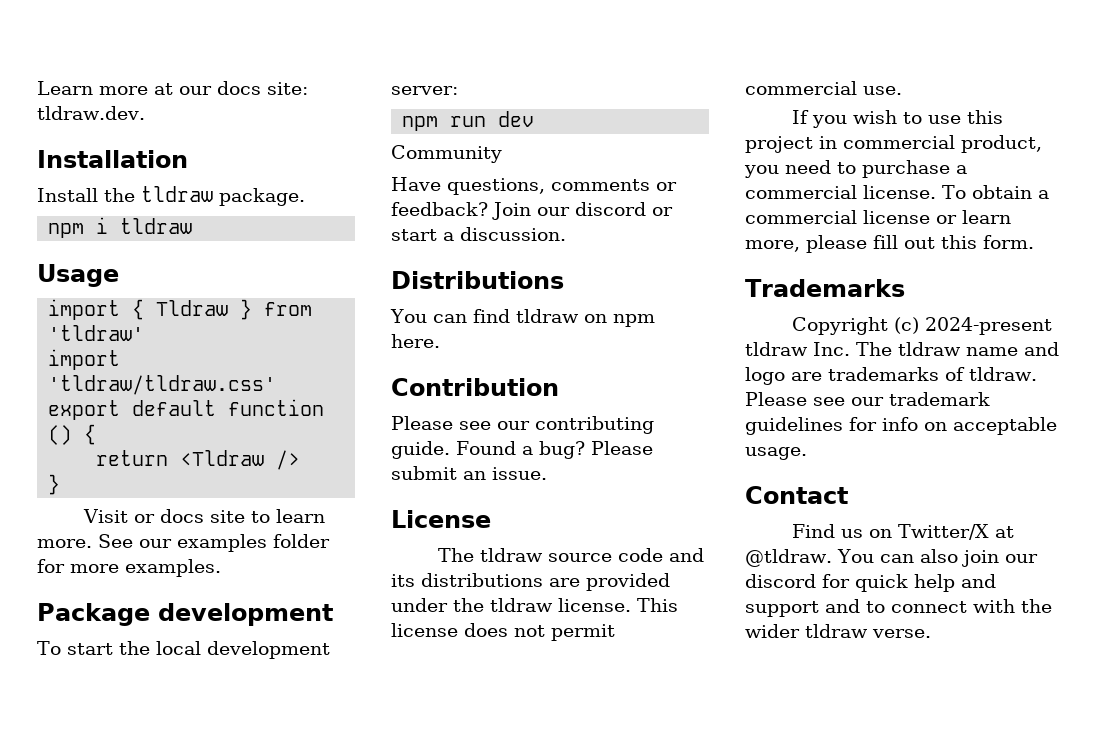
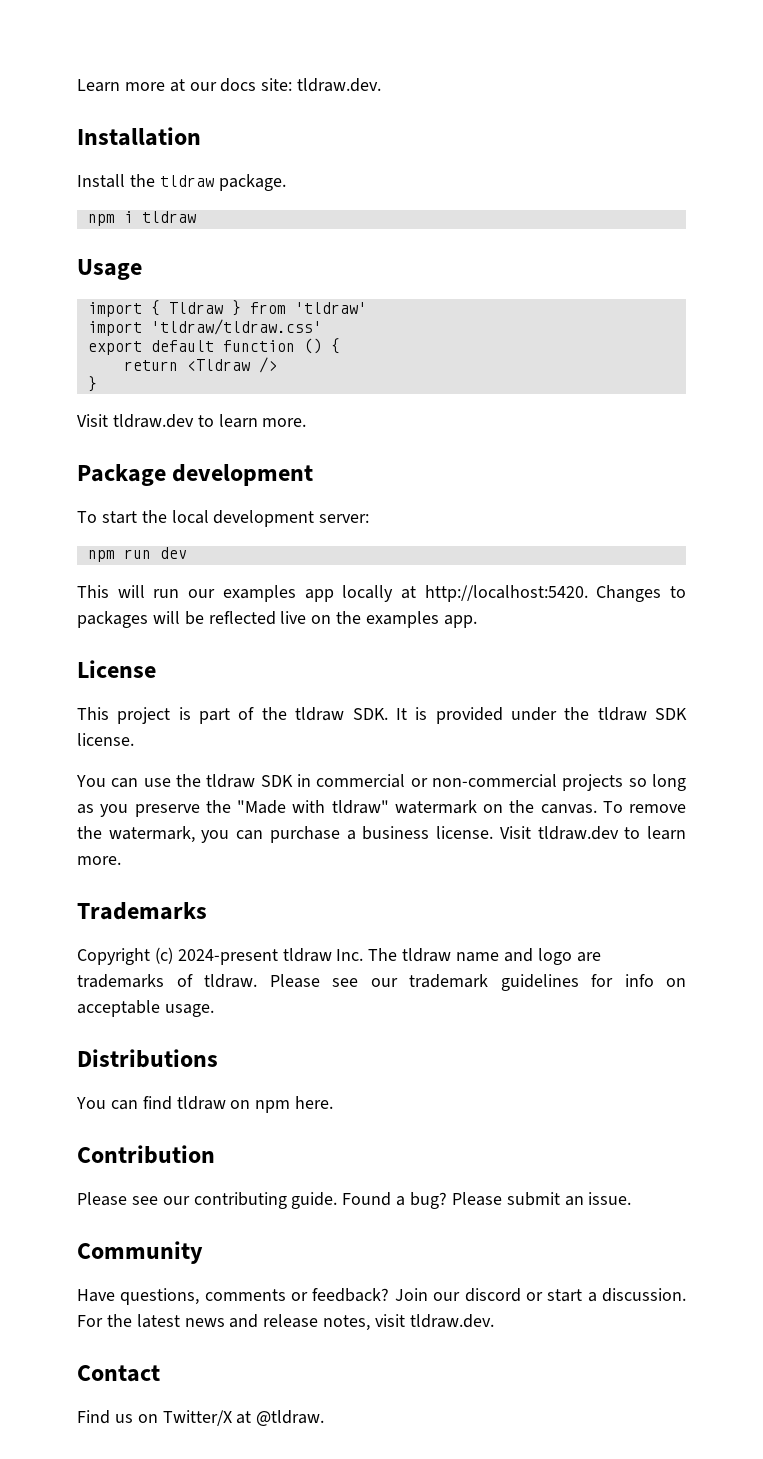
  return <Tldraw />
  }
- Visit or docs site to learn more. See our examples folder for more examples.
+ Visit tldraw.dev to learn more.
- Community
- Have questions, comments or feedback? Join our discord or start a discussion.
- Distributions
- You can find tldraw on npm here.
- Contribution
- Please see our contributing guide. Found a bug? Please submit an issue.
+ This will run our examples app locally at http://localhost:5420. Changes to packages will be reflected live on the examples app.
  License
- The tldraw source code and its distributions are provided under the tldraw license. This license does not permit commercial use.
- If you wish to use this project in commercial product, you need to purchase a commercial license. To obtain a commercial license or learn more, please fill out this form.
+ This project is part of the tldraw SDK. It is provided under the tldraw SDK license.
+ You can use the tldraw SDK in commercial or non-commercial projects so long as you preserve the "Made with tldraw" watermark on the canvas. To remove the watermark, you can purchase a business license. Visit tldraw.dev to learn more.
+ Distributions
+ You can find tldraw on npm here.
+ Contribution
+ Please see our contributing guide. Found a bug? Please submit an issue.
+ Community
+ Have questions, comments or feedback? Join our discord or start a discussion. For the latest news and release notes, visit tldraw.dev.
- You can also join our discord for quick help and support and to connect with the wider tldraw verse.

